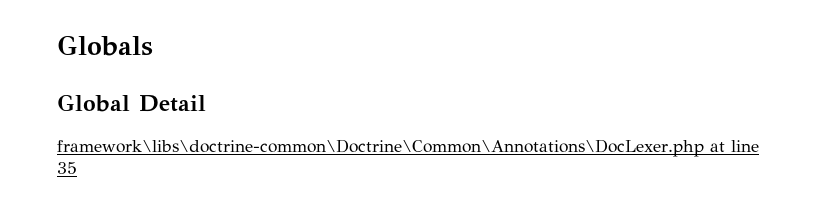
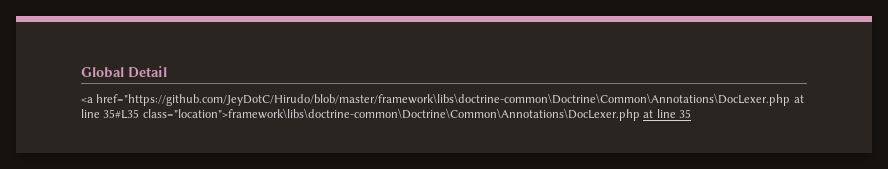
- Globals
- framework\libs\doctrine-common\Doctrine\Common\Annotations\DocLexer.php at line 35
+ <a href="https://github.com/JeyDotC/Hirudo/blob/master/framework\libs\doctrine-common\Doctrine\Common\Annotations\DocLexer.php at line 35#L35 class="location">framework\libs\doctrine-common\Doctrine\Common\Annotations\DocLexer.php at line 35

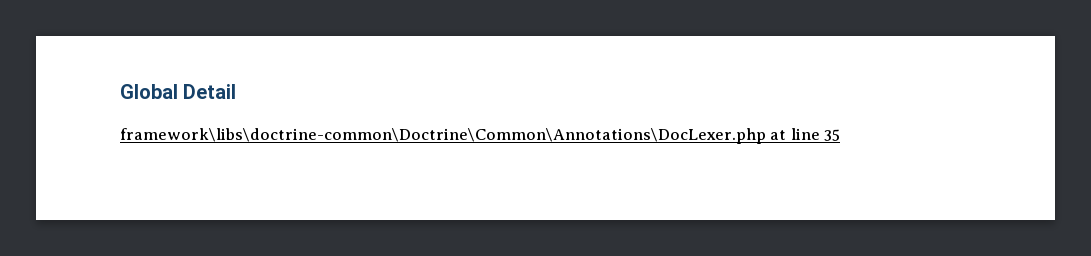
- <a href="https://github.com/JeyDotC/Hirudo/blob/master/framework\libs\doctrine-common\Doctrine\Common\Annotations\DocLexer.php at line 35#L35 class="location">framework\libs\doctrine-common\Doctrine\Common\Annotations\DocLexer.php at line 35
+ framework\libs\doctrine-common\Doctrine\Common\Annotations\DocLexer.php at line 35

